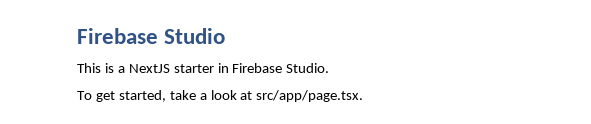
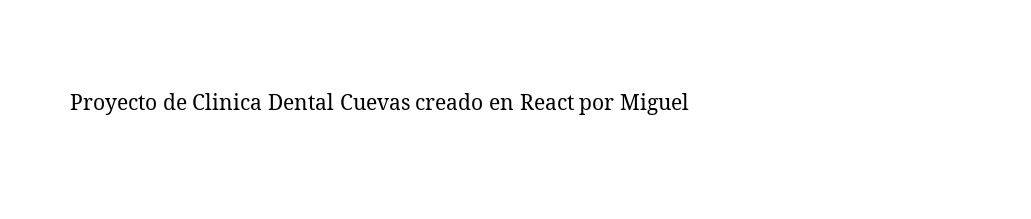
- Firebase Studio
- This is a NextJS starter in Firebase Studio.
- To get started, take a look at src/app/page.tsx.
+ Proyecto de Clinica Dental Cuevas creado en React por Miguel

